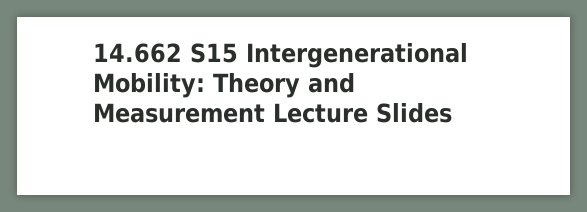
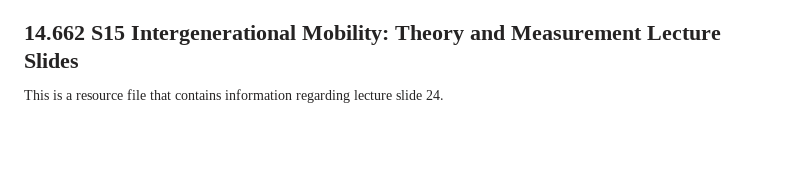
+ This is a resource file that contains information regarding lecture slide 24.

